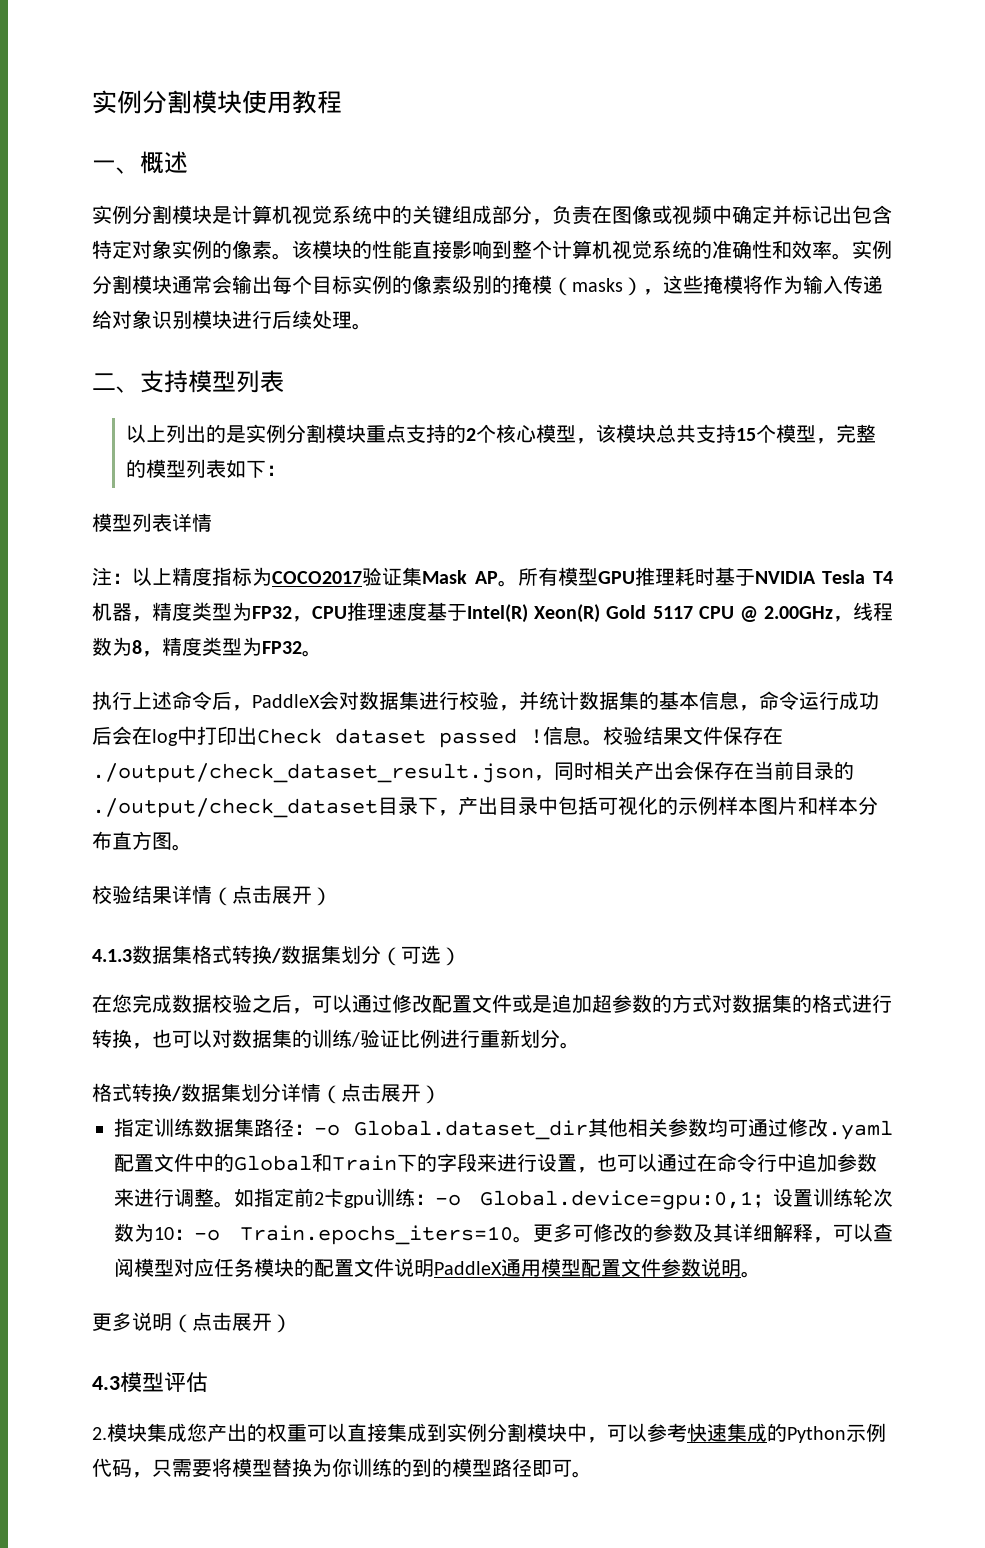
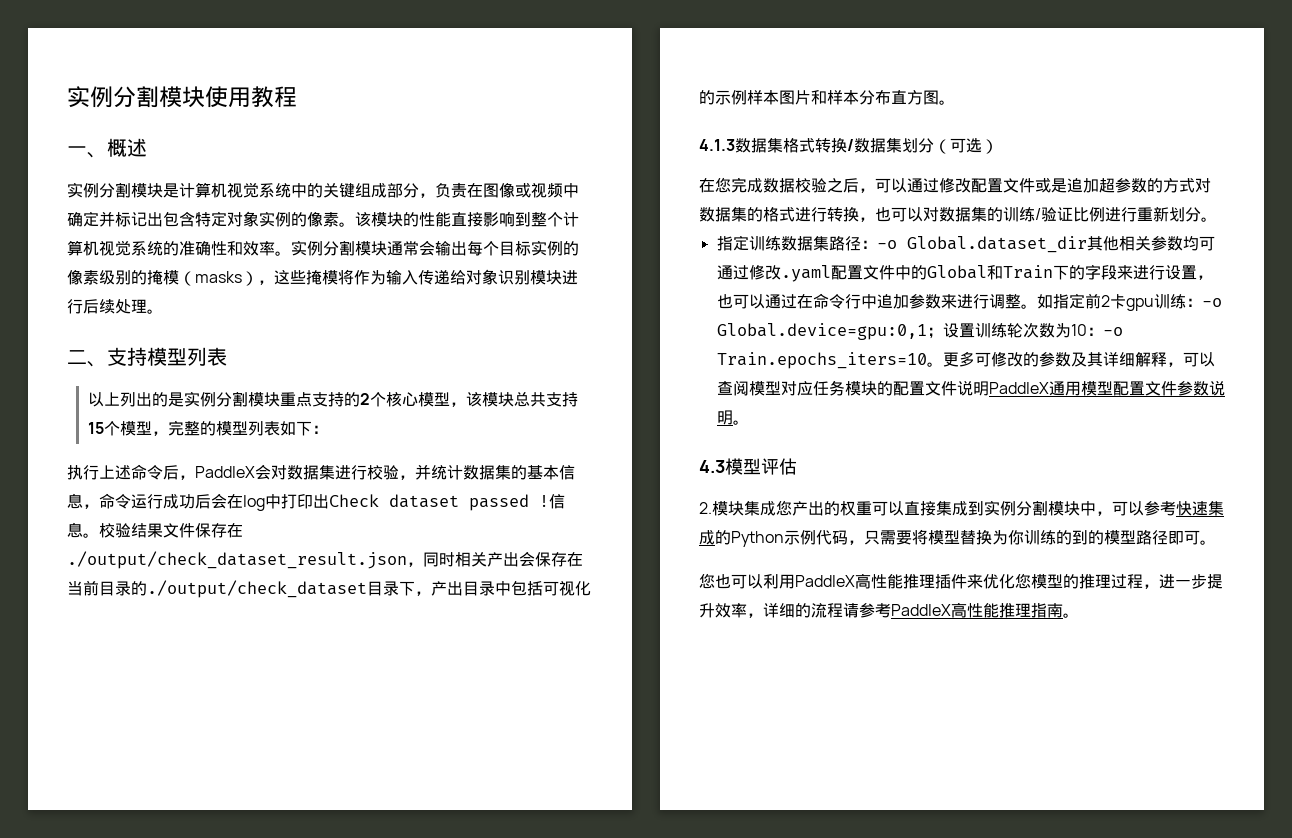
- 模型列表详情
- 注：以上精度指标为COCO2017验证集Mask AP。所有模型GPU推理耗时基于NVIDIA Tesla T4机器，精度类型为FP32，CPU推理速度基于Intel(R) Xeon(R) Gold 5117 CPU @ 2.00GHz，线程数为8，精度类型为FP32。
- 校验结果详情（点击展开）
- 格式转换/数据集划分详情（点击展开）
- 更多说明（点击展开）
+ 您也可以利用PaddleX高性能推理插件来优化您模型的推理过程，进一步提升效率，详细的流程请参考PaddleX高性能推理指南。

